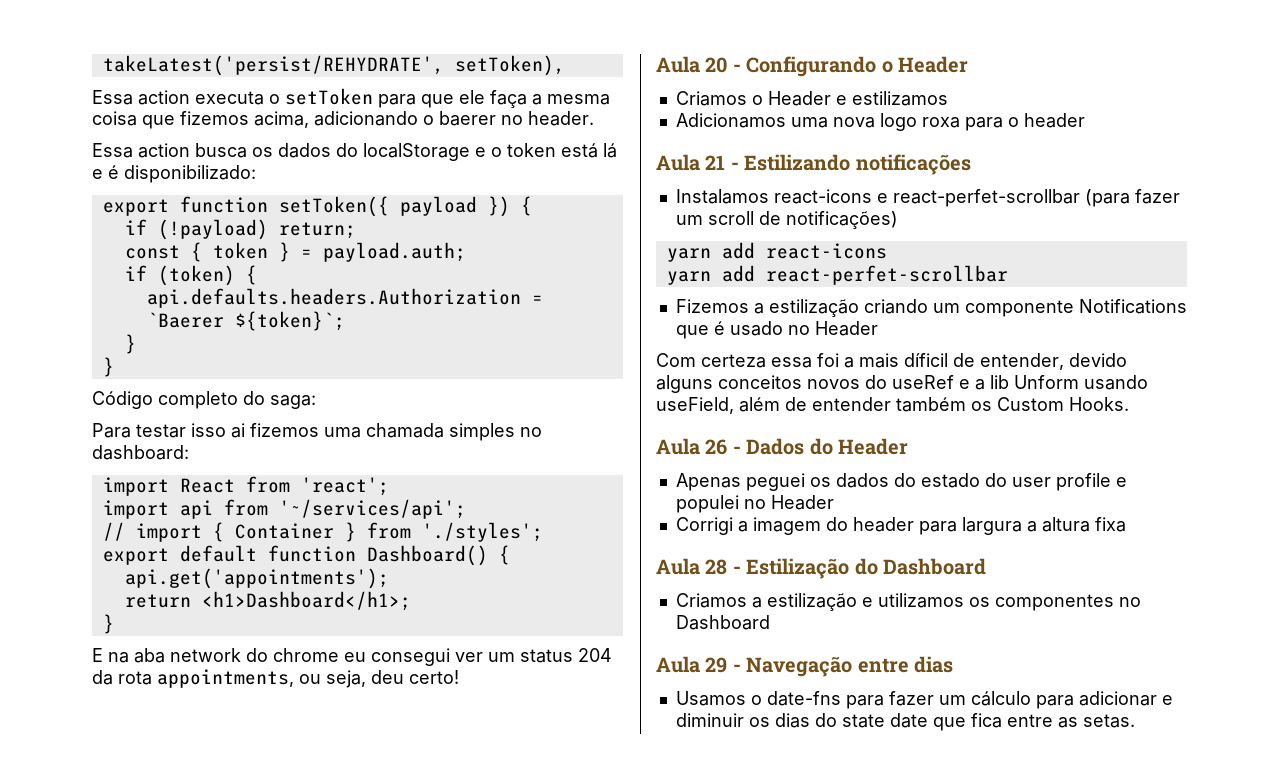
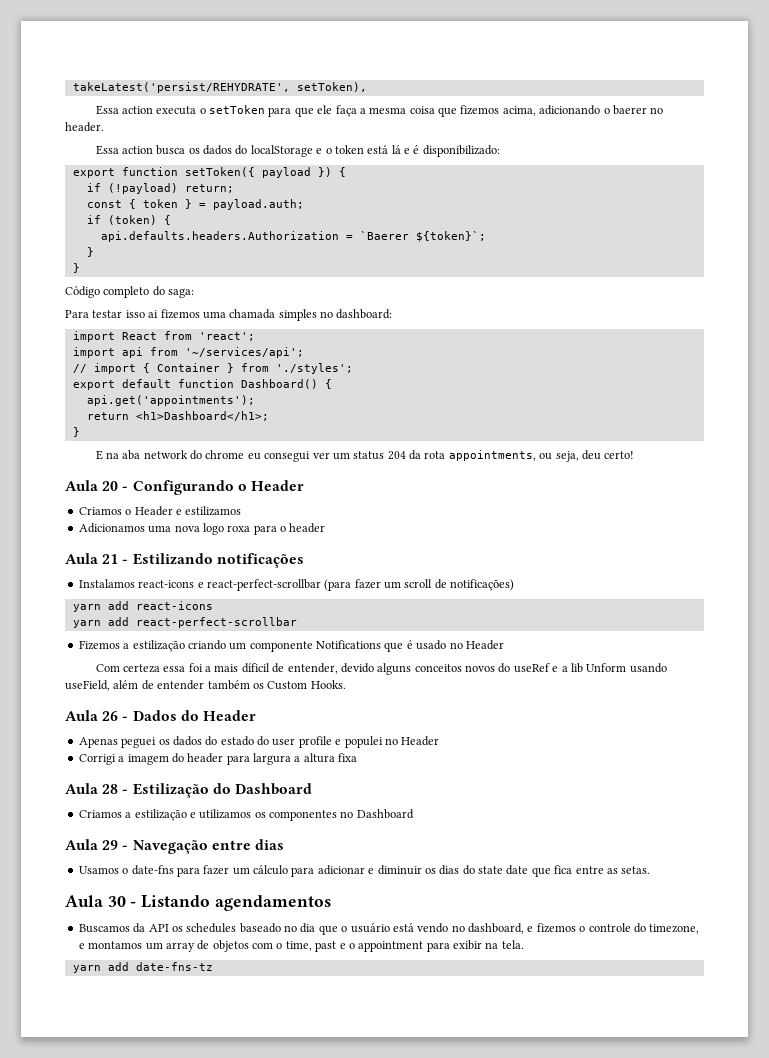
- Instalamos react-icons e react-perfet-scrollbar (para fazer um scroll de notificações)
+ Instalamos react-icons e react-perfect-scrollbar (para fazer um scroll de notificações)
- yarn add react-perfet-scrollbar
+ yarn add react-perfect-scrollbar
+ Aula 30 - Listando agendamentos
+ Buscamos da API os schedules baseado no dia que o usuário está vendo no dashboard, e fizemos o controle do timezone, e montamos um array de objetos com o time, past e o appointment para exibir na tela.
+ yarn add date-fns-tz

